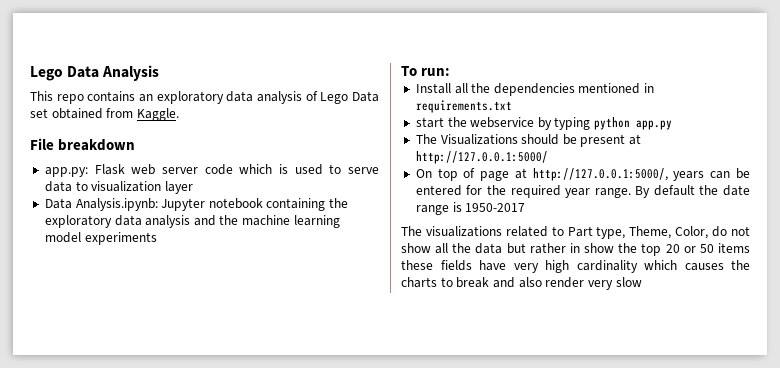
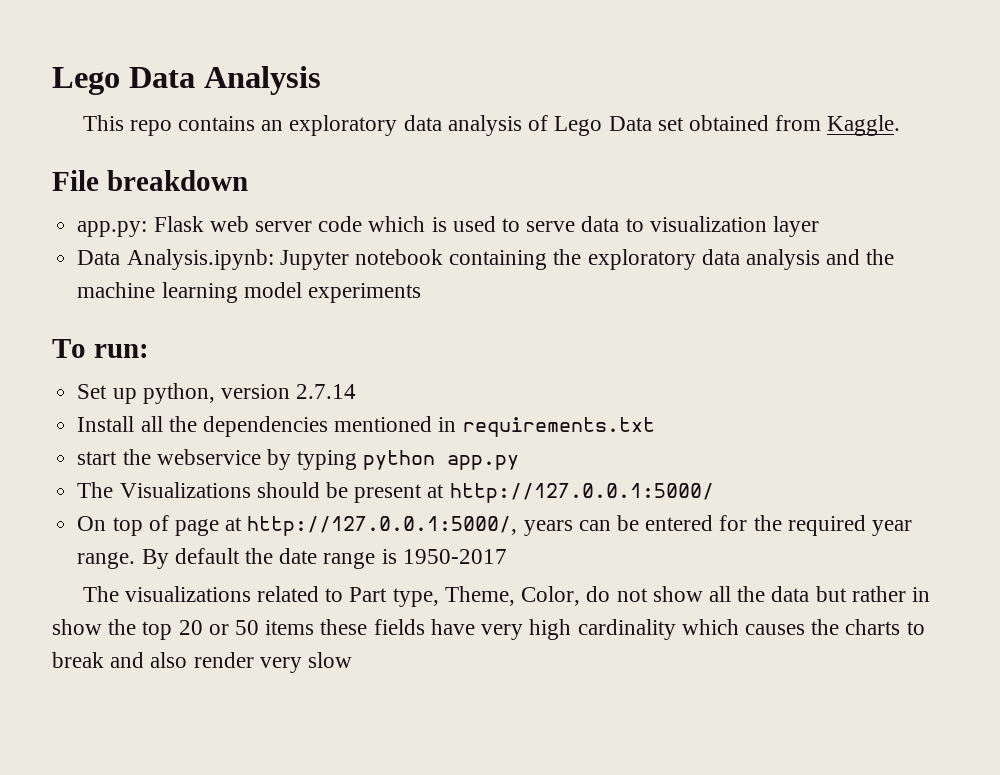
+ Set up python, version 2.7.14

